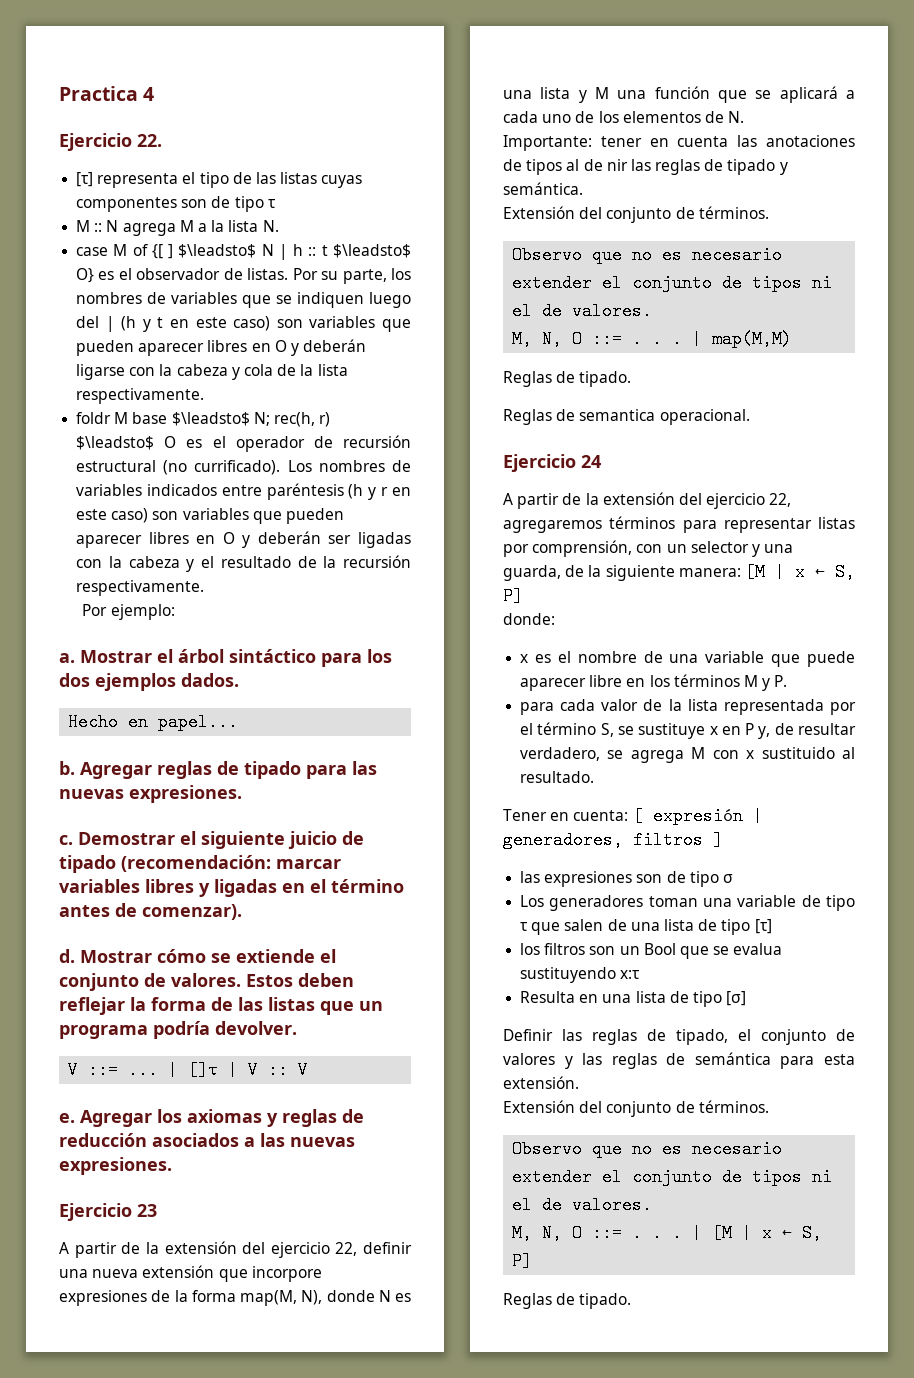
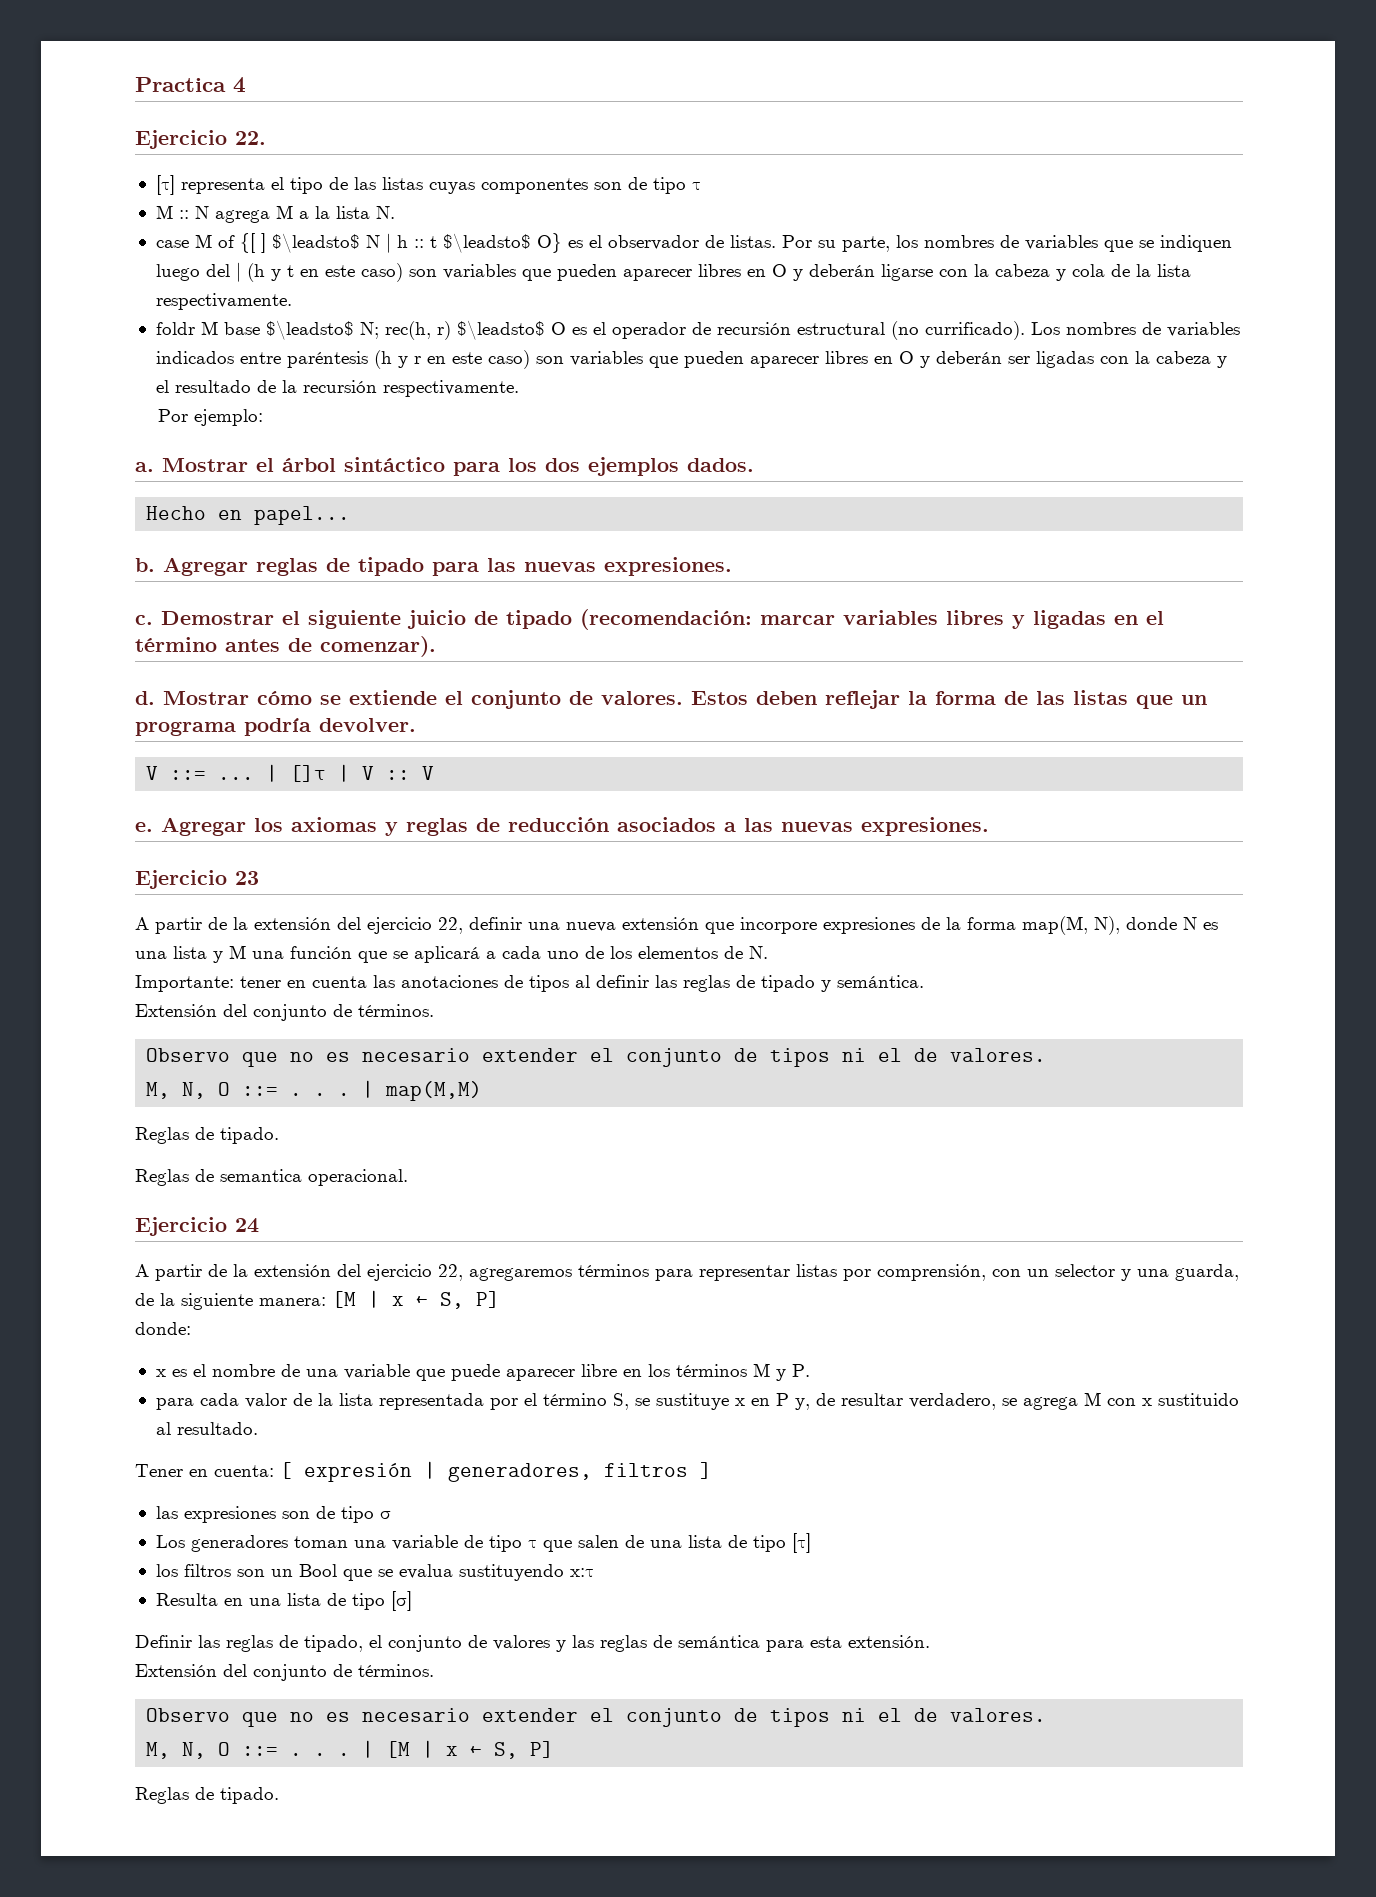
- Importante: tener en cuenta las anotaciones de tipos al de nir las reglas de tipado y semántica.
+ Importante: tener en cuenta las anotaciones de tipos al definir las reglas de tipado y semántica.

